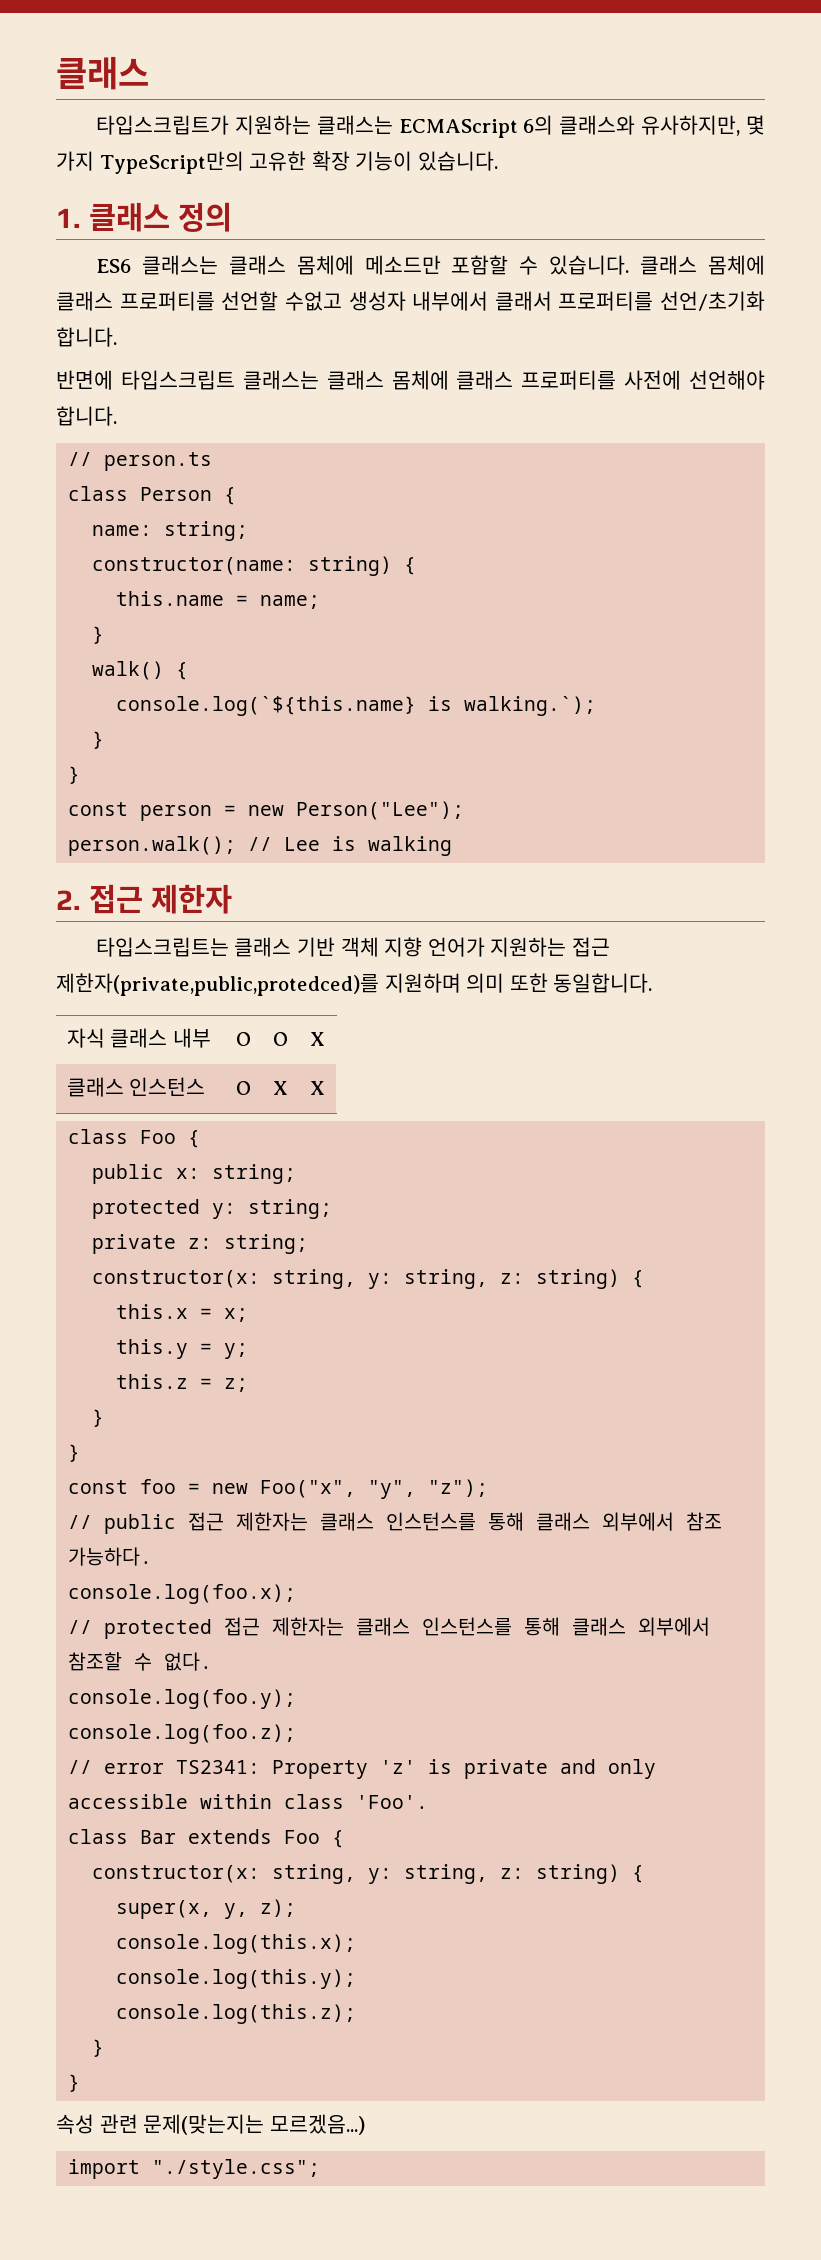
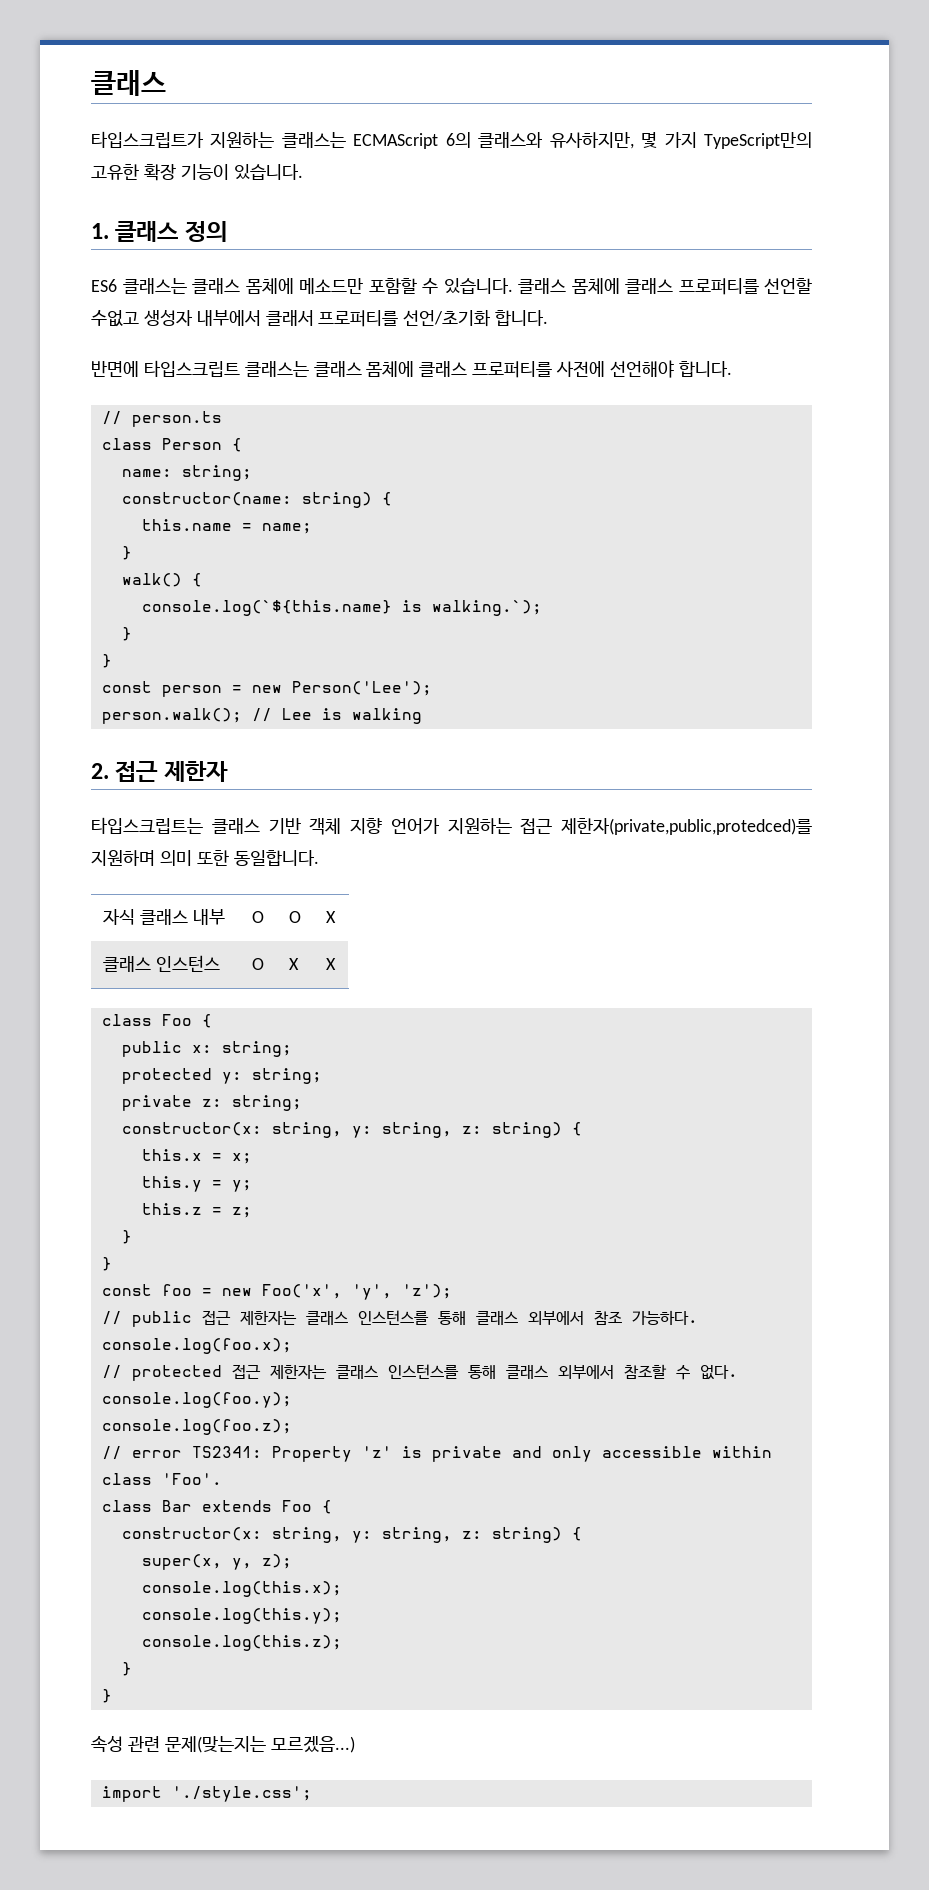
- const person = new Person("Lee");
+ const person = new Person('Lee');
- const foo = new Foo("x", "y", "z");
+ const foo = new Foo('x', 'y', 'z');
- import "./style.css";
+ import './style.css';

